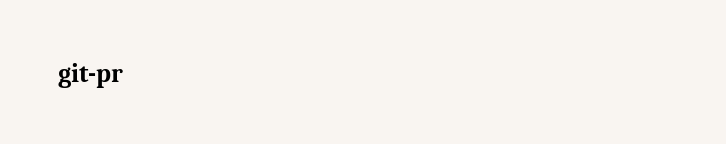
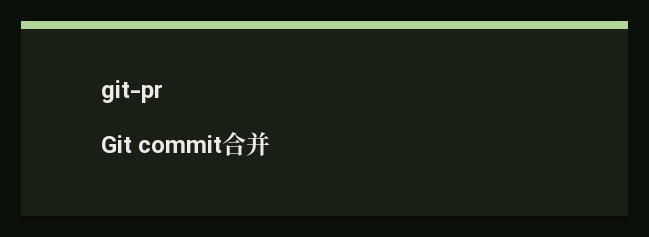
+ Git commit合并

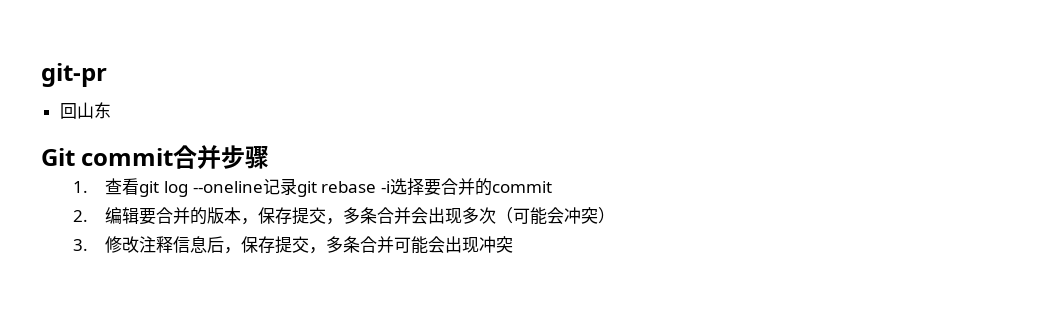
+ 回山东
- Git commit合并
+ Git commit合并步骤
+ 1.查看git log --oneline记录git rebase -i选择要合并的commit
+ 2.编辑要合并的版本，保存提交，多条合并会出现多次（可能会冲突）
+ 3.修改注释信息后，保存提交，多条合并可能会出现冲突

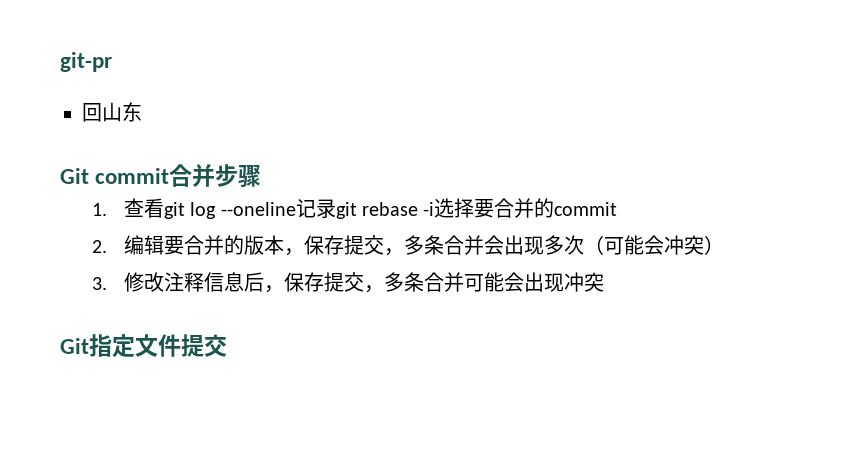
+ Git指定文件提交

